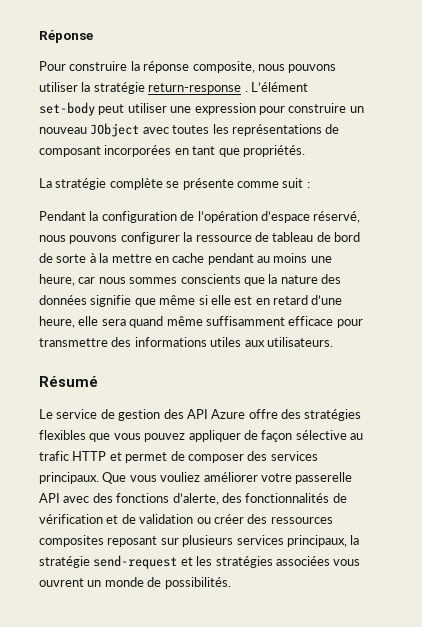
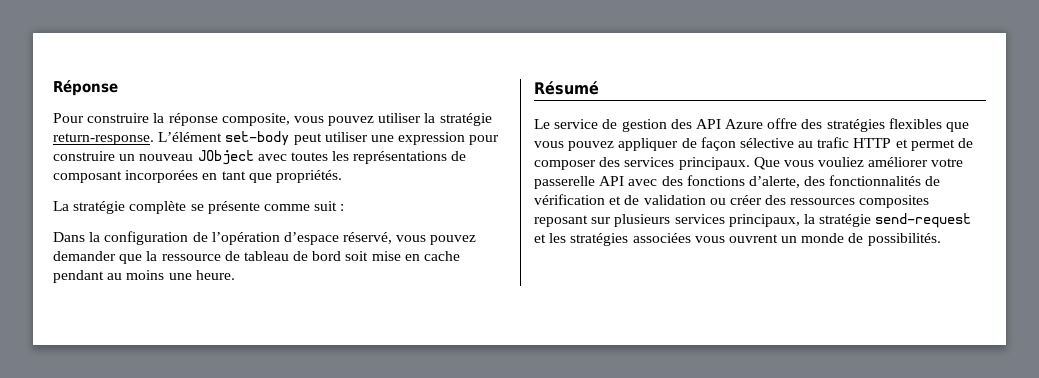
- Pour construire la réponse composite, nous pouvons utiliser la stratégie return-response .
+ Pour construire la réponse composite, vous pouvez utiliser la stratégie return-response.
- Pendant la configuration de l’opération d’espace réservé, nous pouvons configurer la ressource de tableau de bord de sorte à la mettre en cache pendant au moins une heure, car nous sommes conscients que la nature des données signifie que même si elle est en retard d’une heure, elle sera quand même suffisamment efficace pour transmettre des informations utiles aux utilisateurs.
+ Dans la configuration de l’opération d’espace réservé, vous pouvez demander que la ressource de tableau de bord soit mise en cache pendant au moins une heure.

